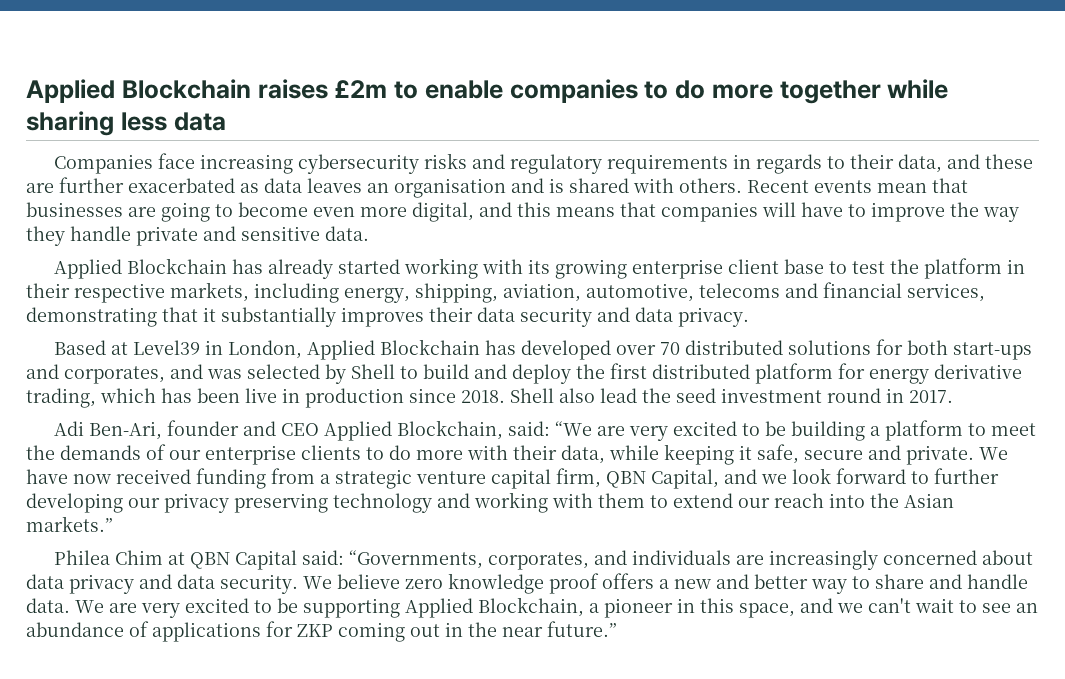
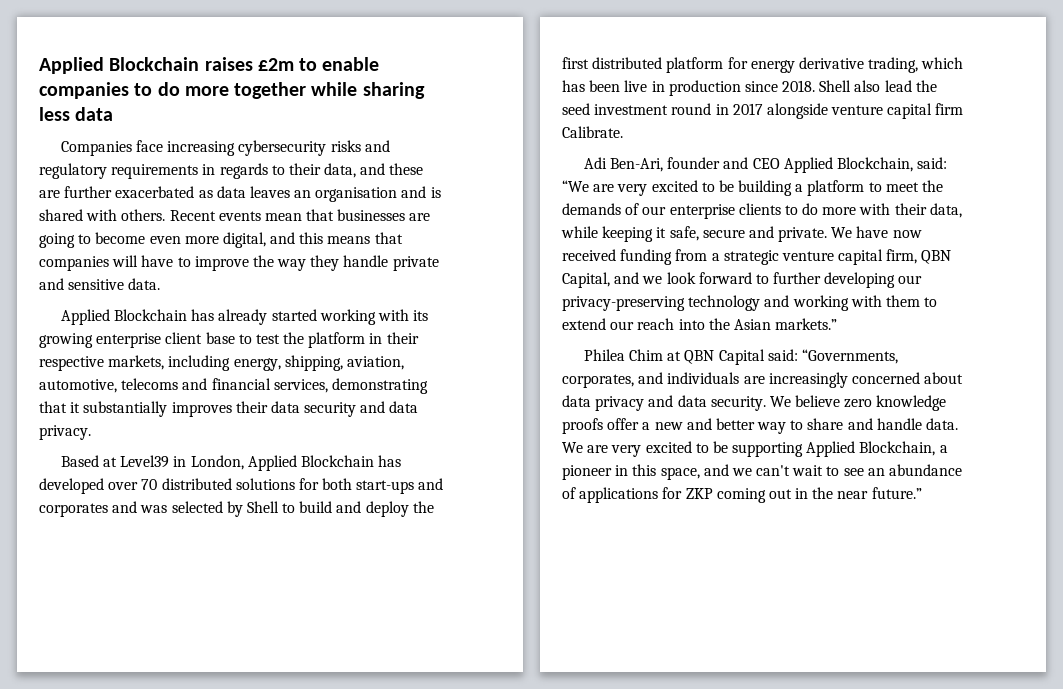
- Based at Level39 in London, Applied Blockchain has developed over 70 distributed solutions for both start-ups and corporates, and was selected by Shell to build and deploy the first distributed platform for energy derivative trading, which has been live in production since 2018.
+ Based at Level39 in London, Applied Blockchain has developed over 70 distributed solutions for both start-ups and corporates and was selected by Shell to build and deploy the first distributed platform for energy derivative trading, which has been live in production since 2018.
- Shell also lead the seed investment round in 2017.
+ Shell also lead the seed investment round in 2017 alongside venture capital firm Calibrate.
- We have now received funding from a strategic venture capital firm, QBN Capital, and we look forward to further developing our privacy preserving technology and working with them to extend our reach into the Asian markets.”
+ We have now received funding from a strategic venture capital firm, QBN Capital, and we look forward to further developing our privacy-preserving technology and working with them to extend our reach into the Asian markets.”
- We believe zero knowledge proof offers a new and better way to share and handle data.
+ We believe zero knowledge proofs offer a new and better way to share and handle data.

